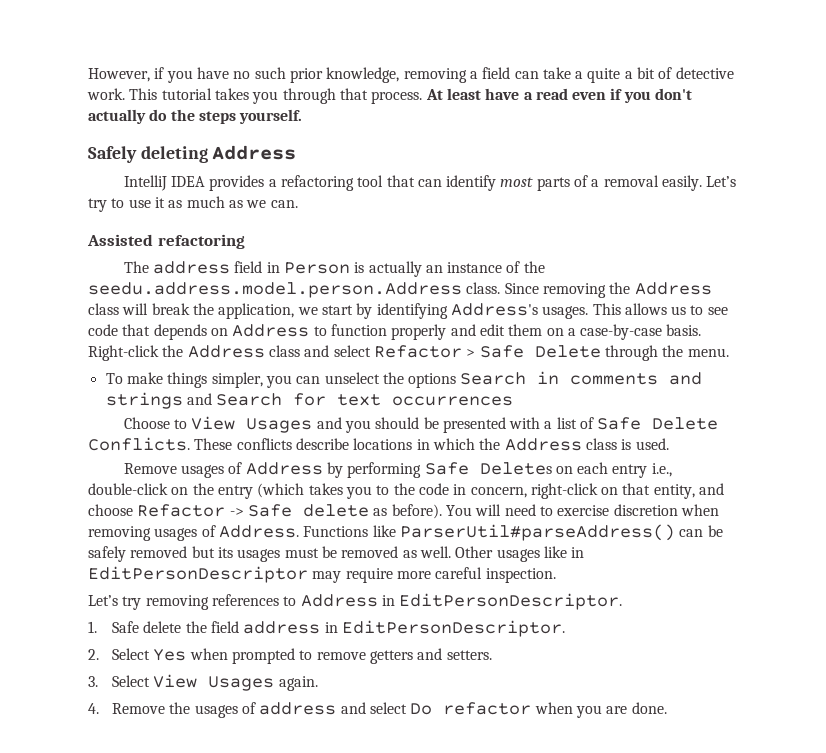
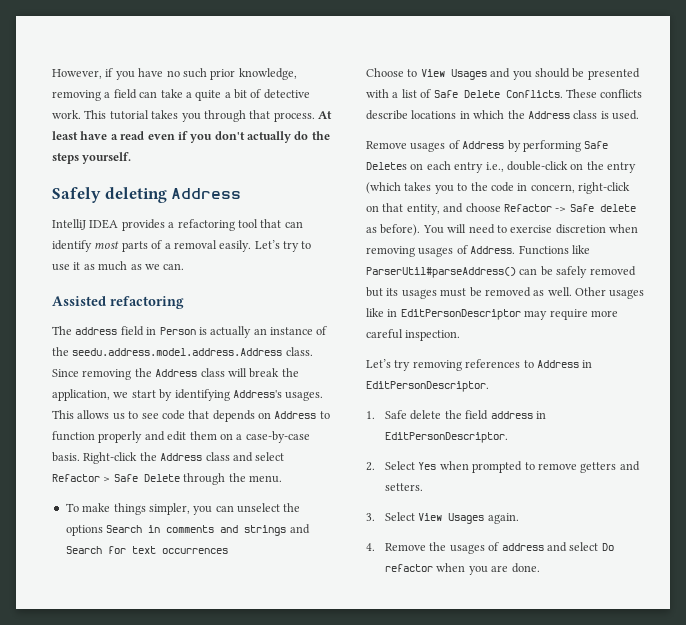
- The address field in Person is actually an instance of the seedu.address.model.person.Address class.
+ The address field in Person is actually an instance of the seedu.address.model.address.Address class.

